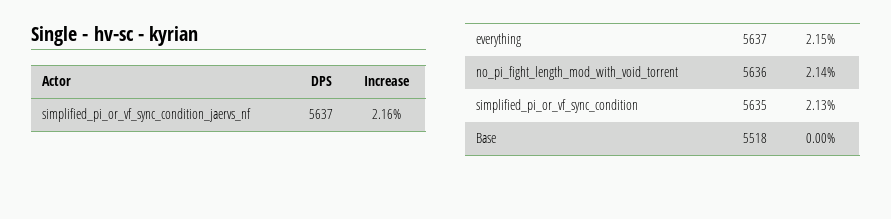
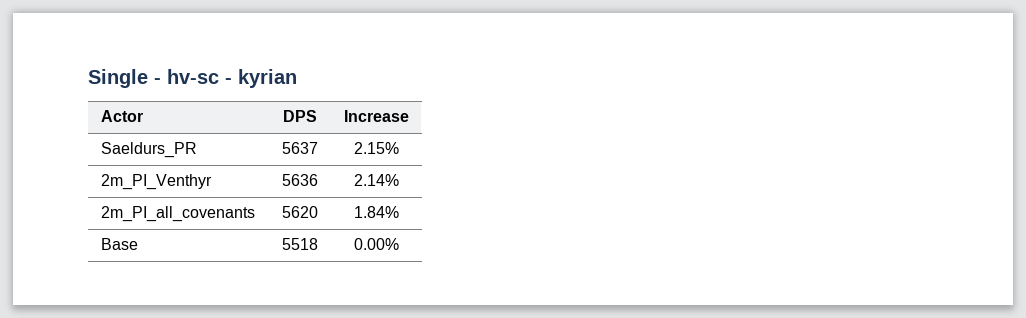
- simplified_pi_or_vf_sync_condition_jaervs_nf | 5637 | 2.16%
- everything | 5637 | 2.15%
+ Saeldurs_PR | 5637 | 2.15%
- no_pi_fight_length_mod_with_void_torrent | 5636 | 2.14%
+ 2m_PI_Venthyr | 5636 | 2.14%
- simplified_pi_or_vf_sync_condition | 5635 | 2.13%
+ 2m_PI_all_covenants | 5620 | 1.84%

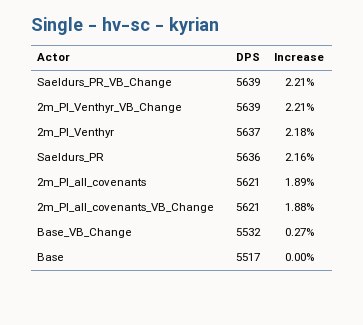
- Saeldurs_PR | 5637 | 2.15%
- 2m_PI_Venthyr | 5636 | 2.14%
+ Saeldurs_PR_VB_Change | 5639 | 2.21%
+ 2m_PI_Venthyr_VB_Change | 5639 | 2.21%
+ 2m_PI_Venthyr | 5637 | 2.18%
+ Saeldurs_PR | 5636 | 2.16%
- 2m_PI_all_covenants | 5620 | 1.84%
+ 2m_PI_all_covenants | 5621 | 1.89%
+ 2m_PI_all_covenants_VB_Change | 5621 | 1.88%
+ Base_VB_Change | 5532 | 0.27%
- Base | 5518 | 0.00%
+ Base | 5517 | 0.00%

